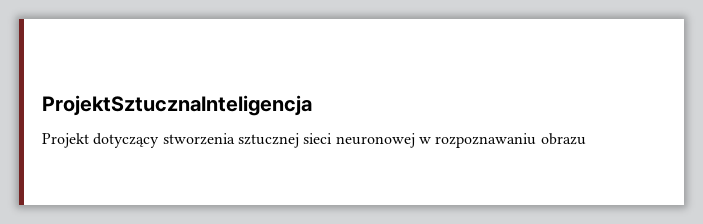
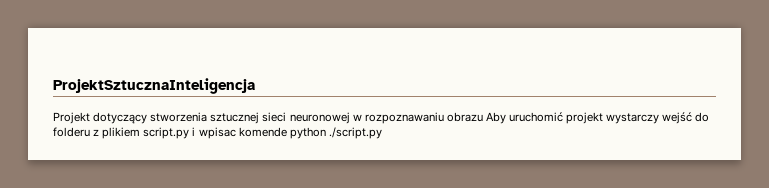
- Projekt dotyczący stworzenia sztucznej sieci neuronowej w rozpoznawaniu obrazu
+ Projekt dotyczący stworzenia sztucznej sieci neuronowej w rozpoznawaniu obrazu Aby uruchomić projekt wystarczy wejść do folderu z plikiem script.py i wpisac komende python ./script.py

